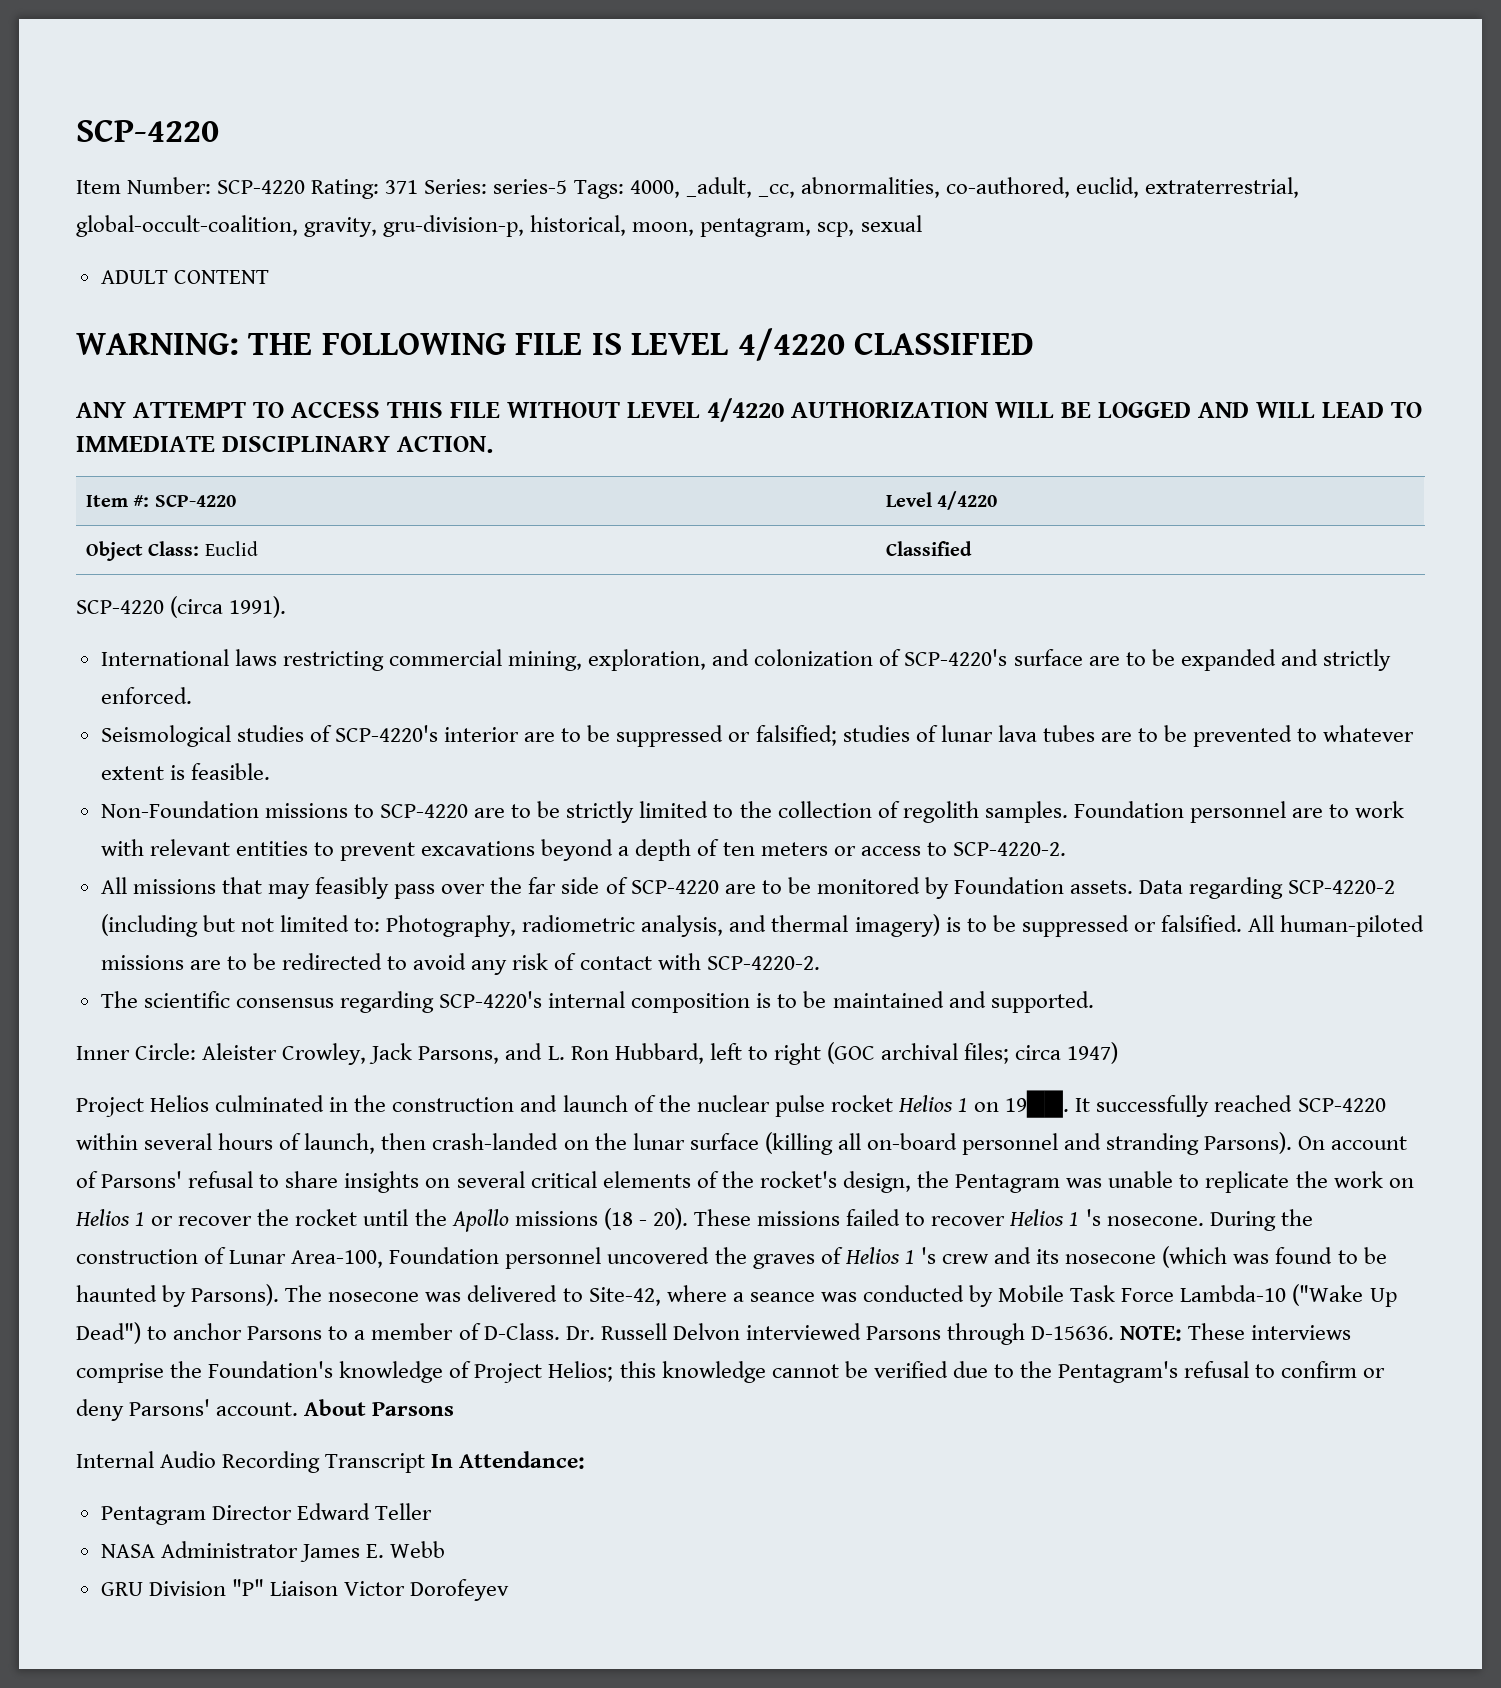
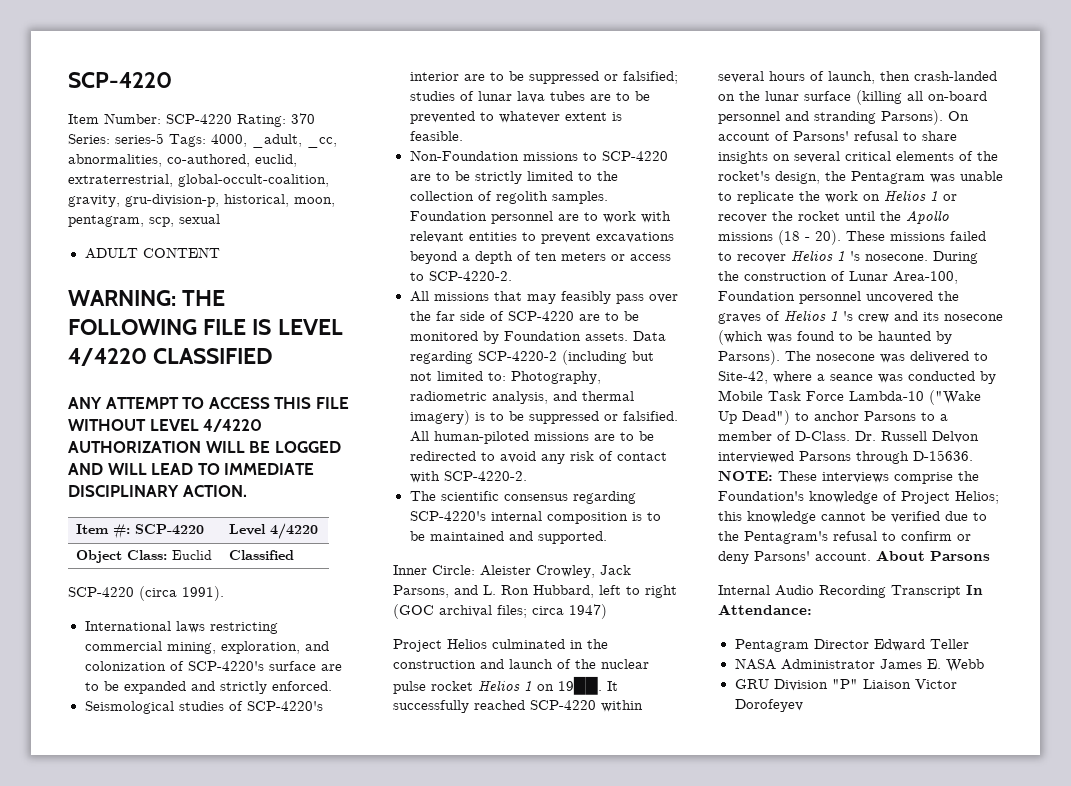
- Item Number: SCP-4220 Rating: 371 Series: series-5 Tags: 4000, _adult, _cc, abnormalities, co-authored, euclid, extraterrestrial, global-occult-coalition, gravity, gru-division-p, historical, moon, pentagram, scp, sexual
+ Item Number: SCP-4220 Rating: 370 Series: series-5 Tags: 4000, _adult, _cc, abnormalities, co-authored, euclid, extraterrestrial, global-occult-coalition, gravity, gru-division-p, historical, moon, pentagram, scp, sexual

